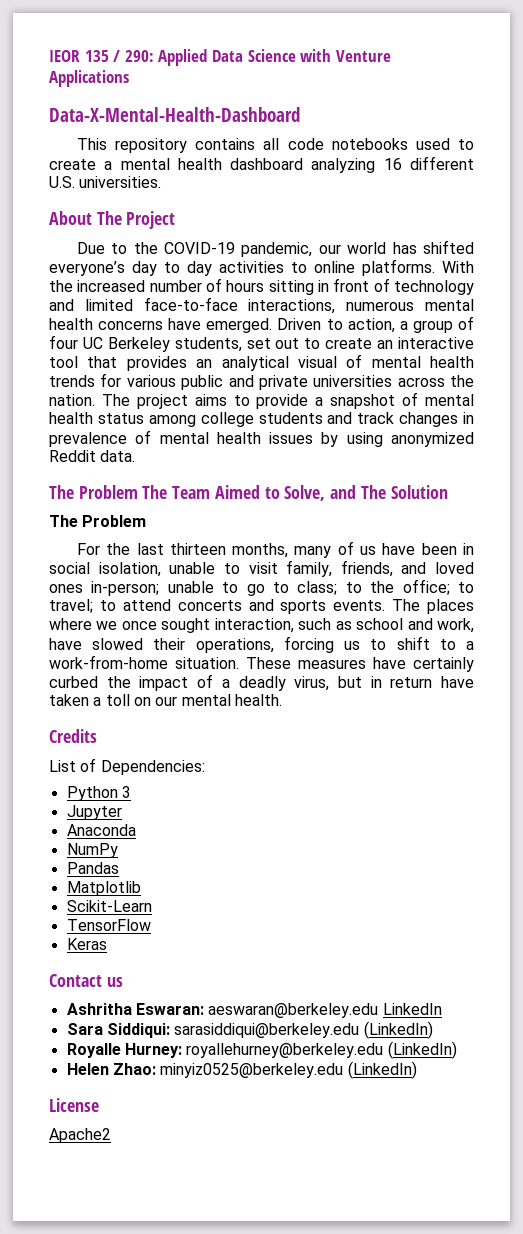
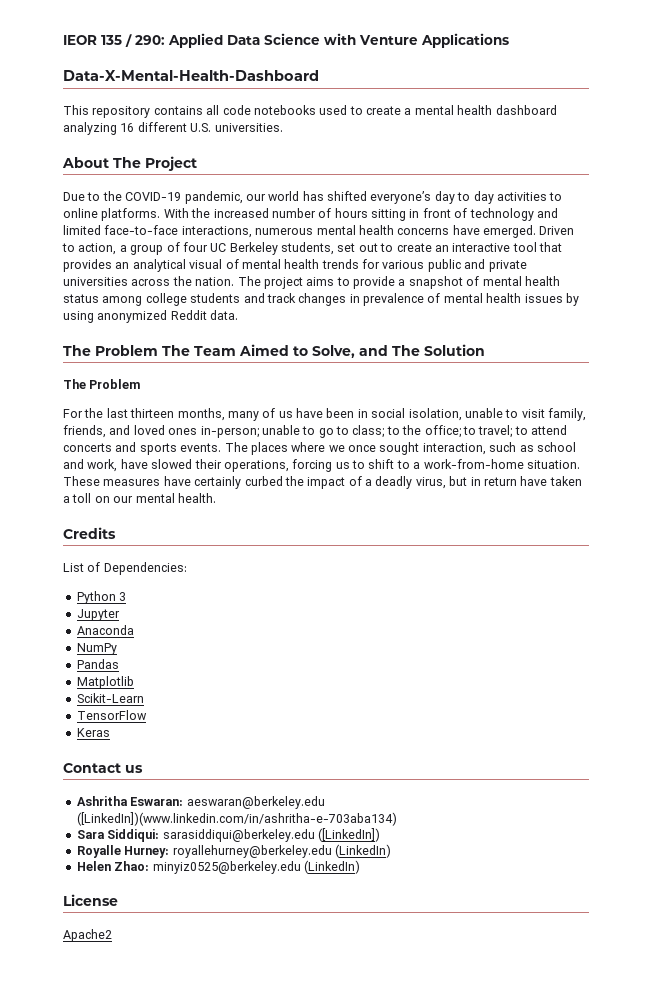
- Ashritha Eswaran: aeswaran@berkeley.edu LinkedIn
+ Ashritha Eswaran: aeswaran@berkeley.edu ([LinkedIn])(www.linkedin.com/in/ashritha-e-703aba134)
- Sara Siddiqui: sarasiddiqui@berkeley.edu (LinkedIn)
+ Sara Siddiqui: sarasiddiqui@berkeley.edu ([LinkedIn])

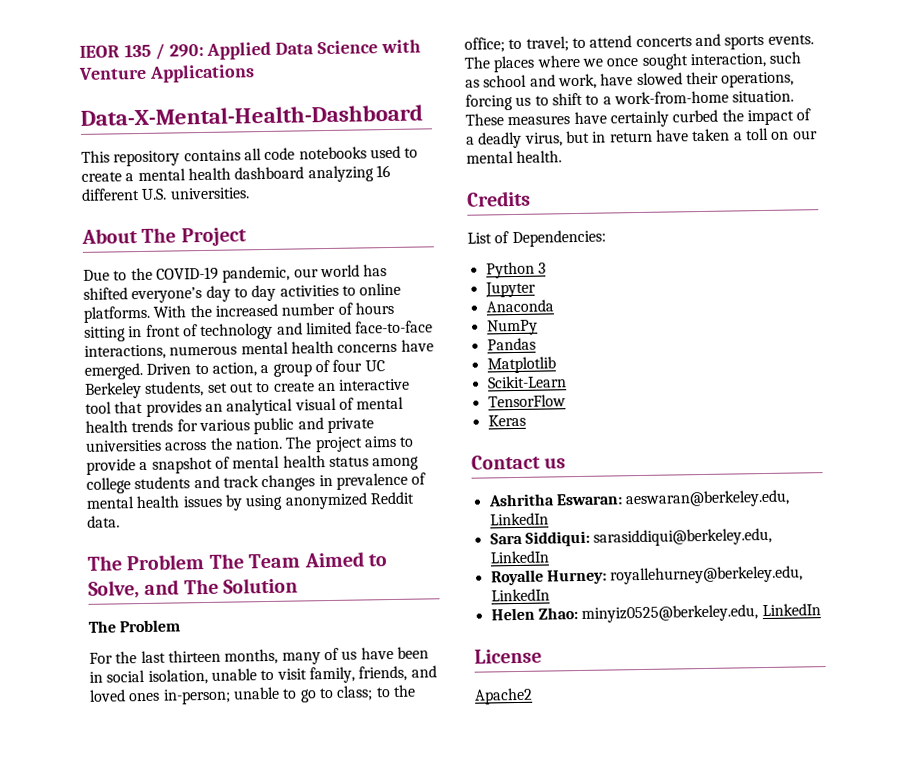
- Ashritha Eswaran: aeswaran@berkeley.edu ([LinkedIn])(www.linkedin.com/in/ashritha-e-703aba134)
+ Ashritha Eswaran: aeswaran@berkeley.edu, LinkedIn
- Sara Siddiqui: sarasiddiqui@berkeley.edu ([LinkedIn])
+ Sara Siddiqui: sarasiddiqui@berkeley.edu, LinkedIn
- Royalle Hurney: royallehurney@berkeley.edu (LinkedIn)
+ Royalle Hurney: royallehurney@berkeley.edu, LinkedIn
- Helen Zhao: minyiz0525@berkeley.edu (LinkedIn)
+ Helen Zhao: minyiz0525@berkeley.edu, LinkedIn

